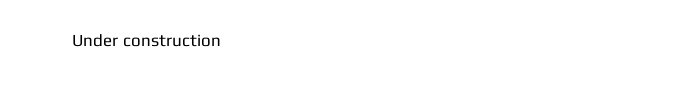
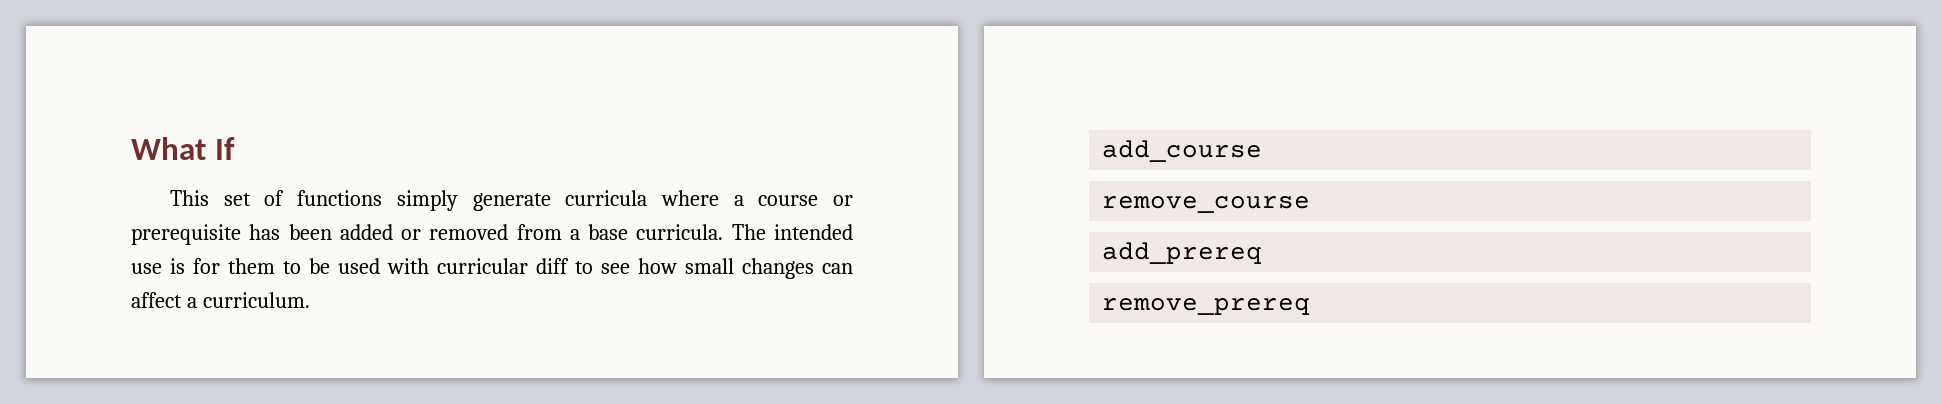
- Under construction
+ What If
+ This set of functions simply generate curricula where a course or prerequisite has been added or removed from a base curricula. The intended use is for them to be used with curricular diff to see how small changes can affect a curriculum.
+ add_course
+ remove_course
+ add_prereq
+ remove_prereq

